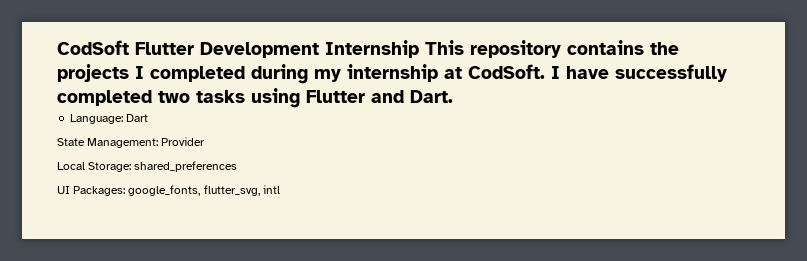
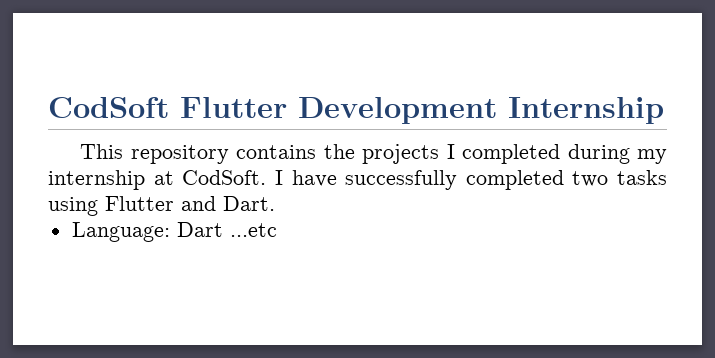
- CodSoft Flutter Development Internship This repository contains the projects I completed during my internship at CodSoft.
+ CodSoft Flutter Development Internship
+ This repository contains the projects I completed during my internship at CodSoft.
- Language: Dart
- State Management: Provider
- Local Storage: shared_preferences
- UI Packages: google_fonts, flutter_svg, intl
+ Language: Dart ...etc

